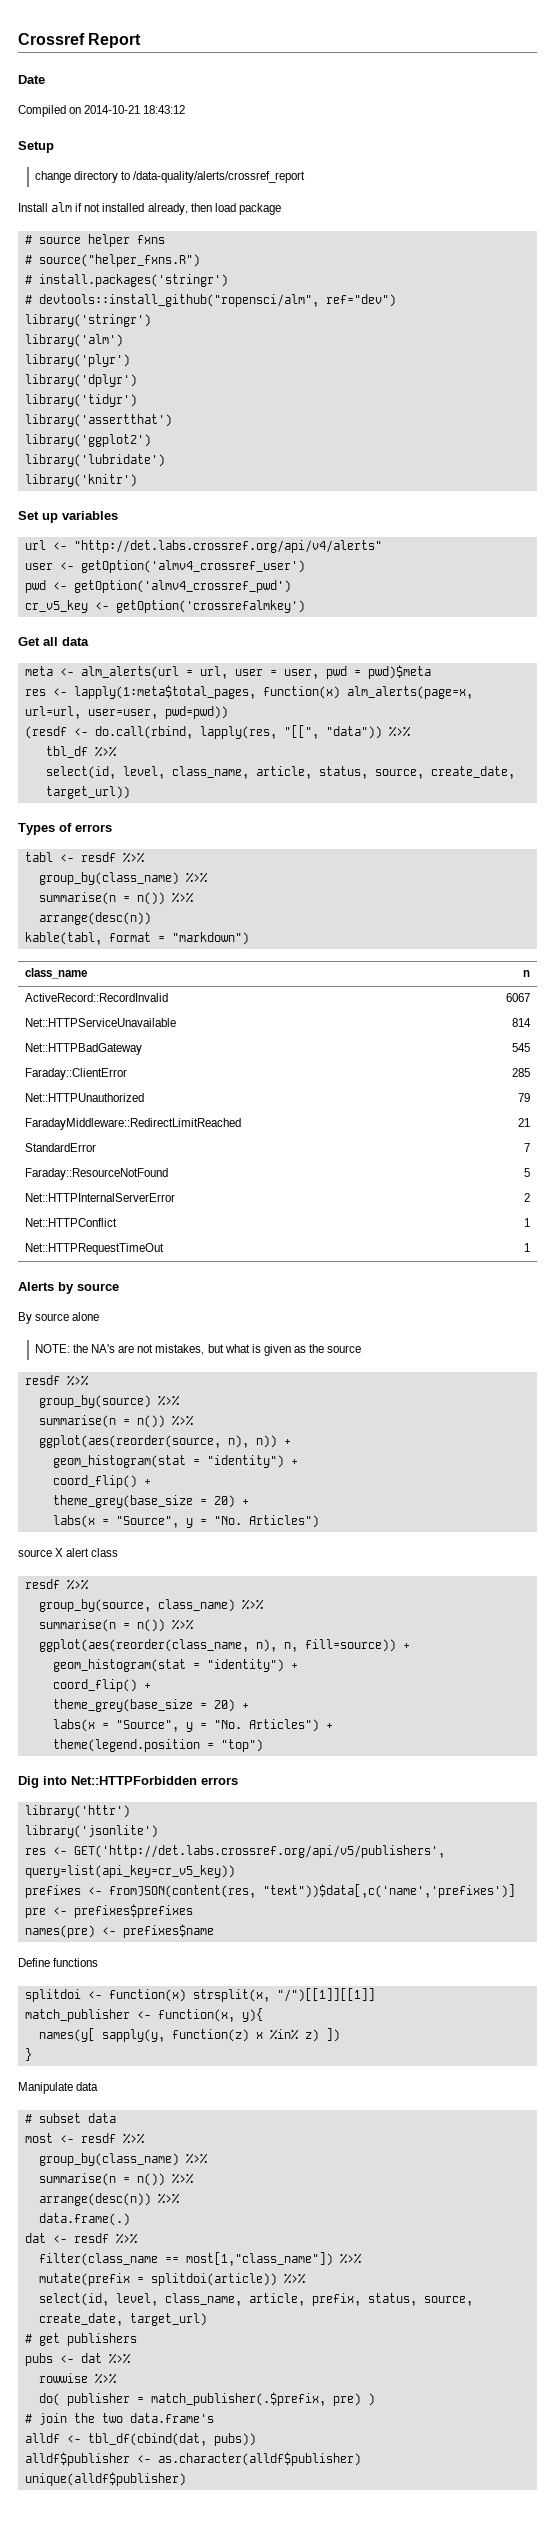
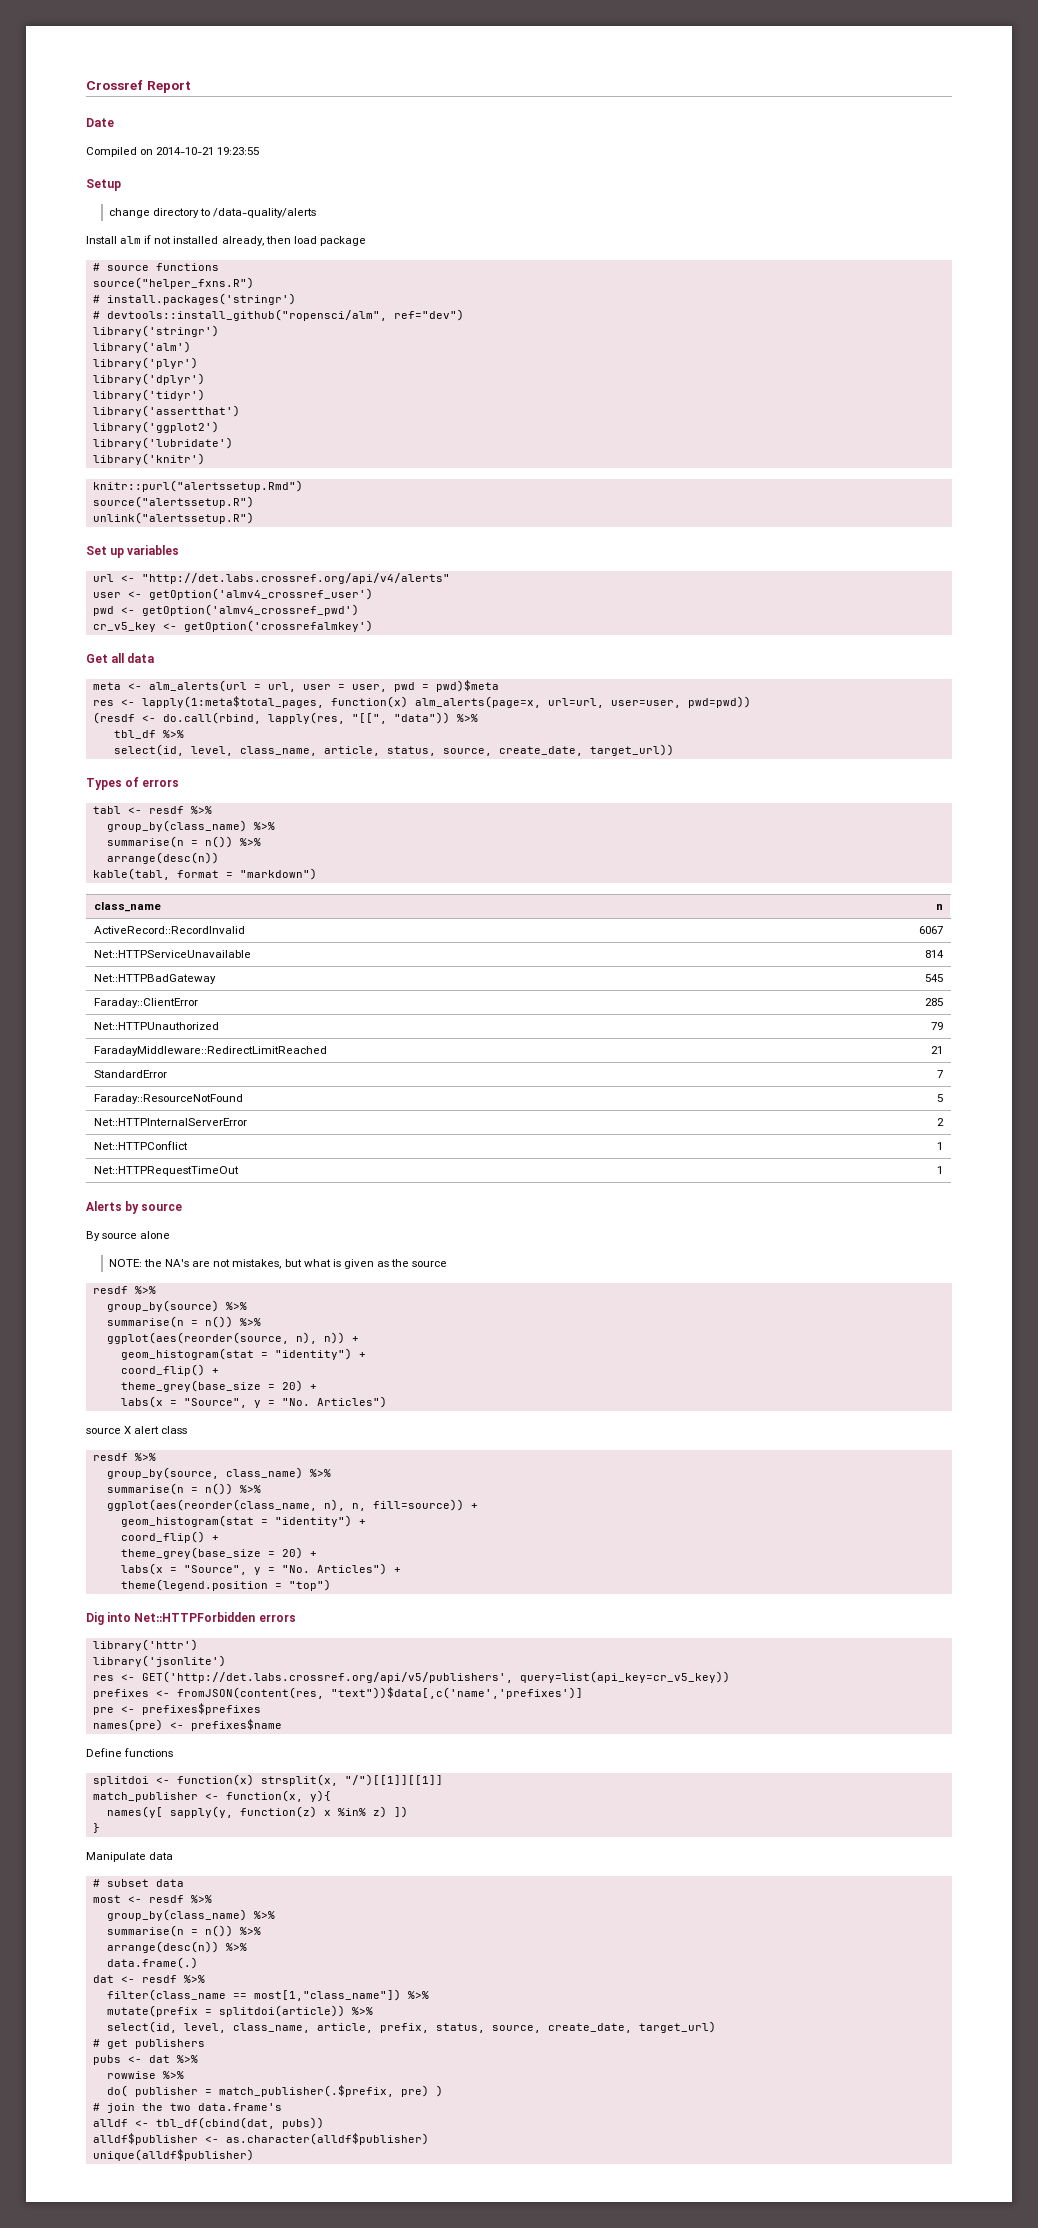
- Compiled on 2014-10-21 18:43:12
+ Compiled on 2014-10-21 19:23:55
- change directory to /data-quality/alerts/crossref_report
+ change directory to /data-quality/alerts
- # source helper fxns
- # source("helper_fxns.R")
+ # source functions
+ source("helper_fxns.R")
+ knitr::purl("alertssetup.Rmd")
+ source("alertssetup.R")
+ unlink("alertssetup.R")

